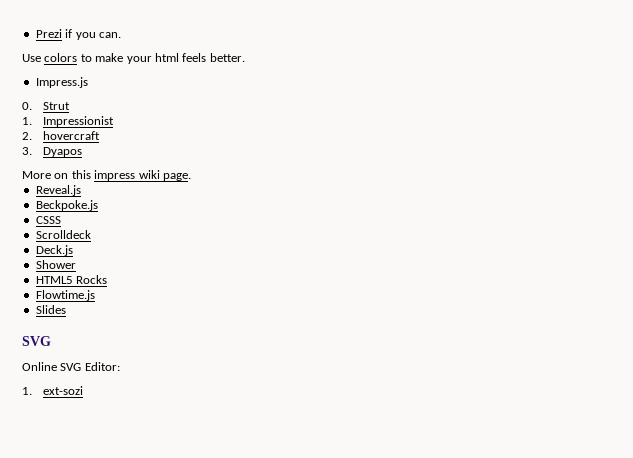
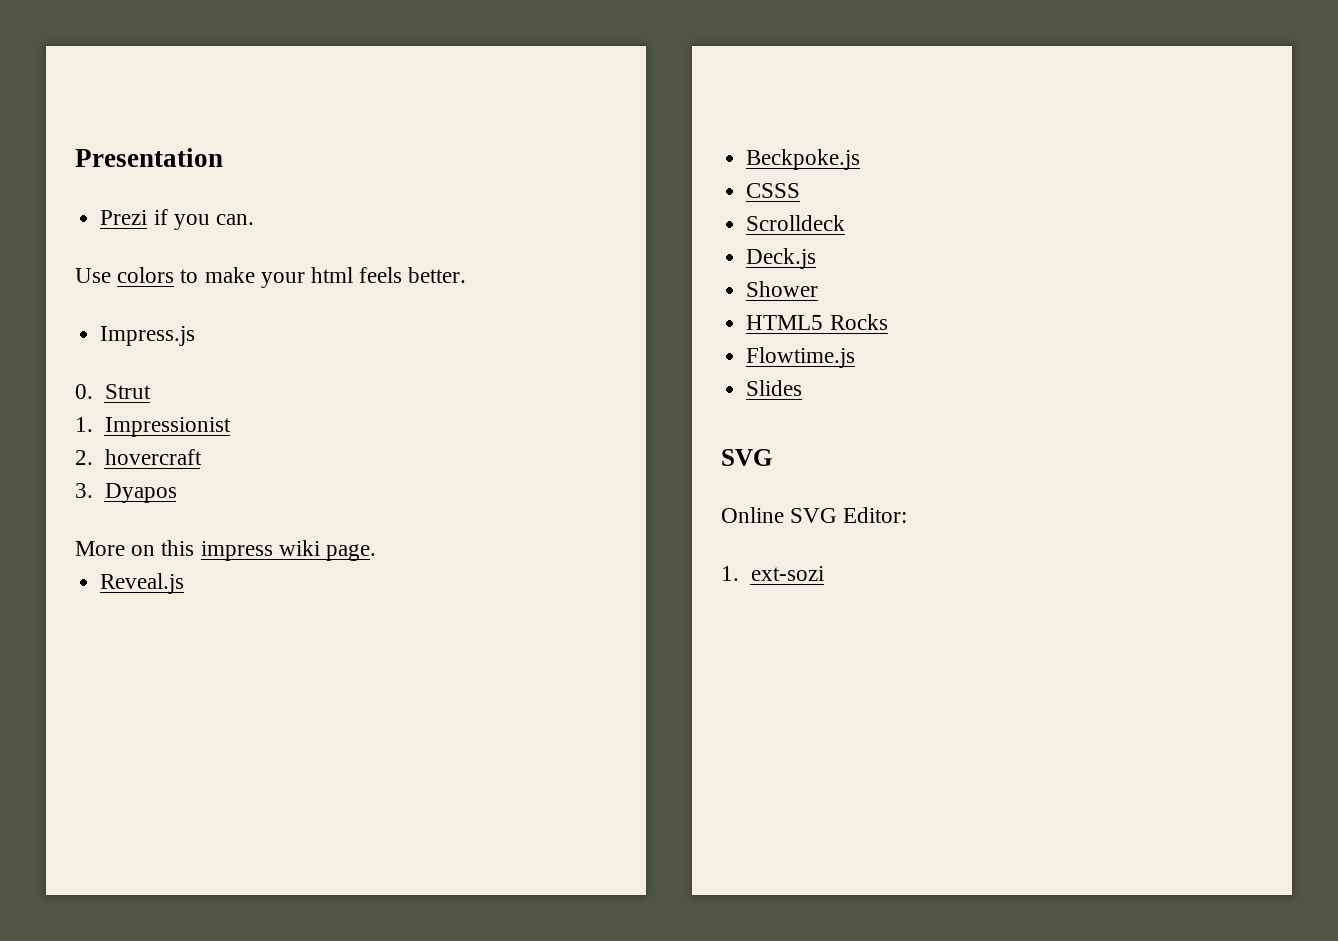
+ Presentation

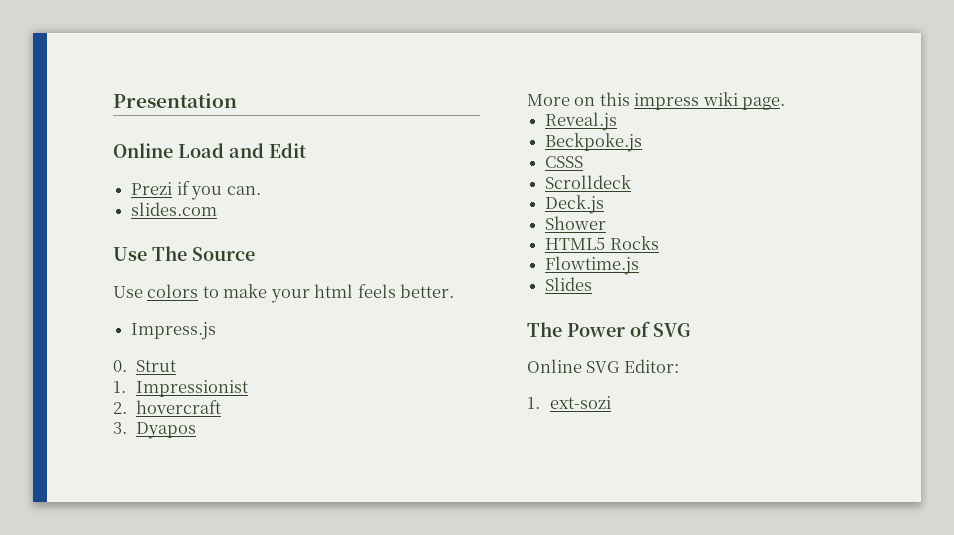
+ Online Load and Edit
+ slides.com
+ Use The Source
  Slides
- SVG
+ The Power of SVG

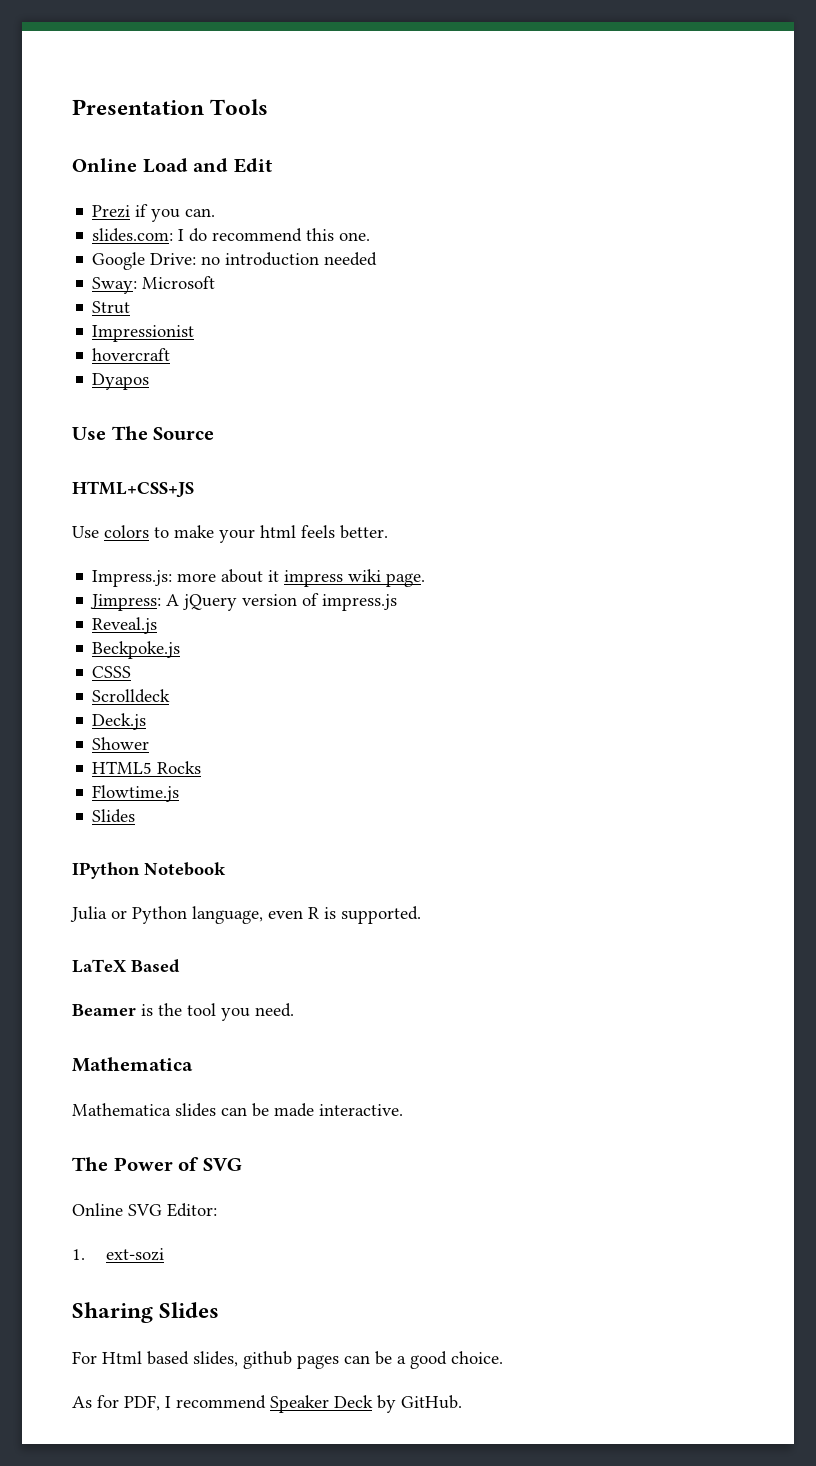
- Presentation
+ Presentation Tools
- slides.com
+ slides.com: I do recommend this one.
+ Google Drive: no introduction needed
+ Sway: Microsoft
+ Strut
+ Impressionist
+ hovercraft
+ Dyapos
+ HTML+CSS+JS
- Impress.js
- 0. Strut
- 1. Impressionist
- 2. hovercraft
- 3. Dyapos
- More on this impress wiki page.
+ Impress.js: more about it impress wiki page.
+ Jimpress: A jQuery version of impress.js
+ IPython Notebook
+ Julia or Python language, even R is supported.
+ LaTeX Based
+ Beamer is the tool you need.
+ Mathematica
+ Mathematica slides can be made interactive.
+ Sharing Slides
+ For Html based slides, github pages can be a good choice.
+ As for PDF, I recommend Speaker Deck by GitHub.

